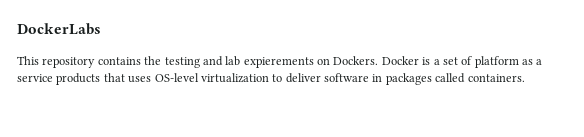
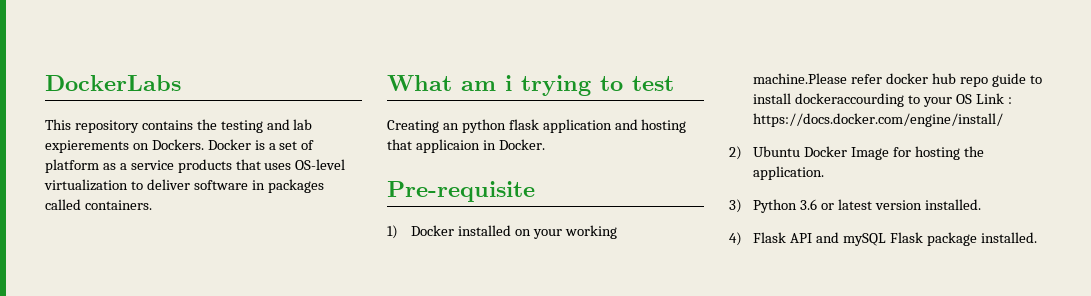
+ What am i trying to test
+ Creating an python flask application and hosting that applicaion in Docker.
+ Pre-requisite
+ 1) Docker installed on your working machine.Please refer docker hub repo guide to install dockeraccourding to your OS Link : https://docs.docker.com/engine/install/
+ 2) Ubuntu Docker Image for hosting the application.
+ 3) Python 3.6 or latest version installed.
+ 4) Flask API and mySQL Flask package installed.

